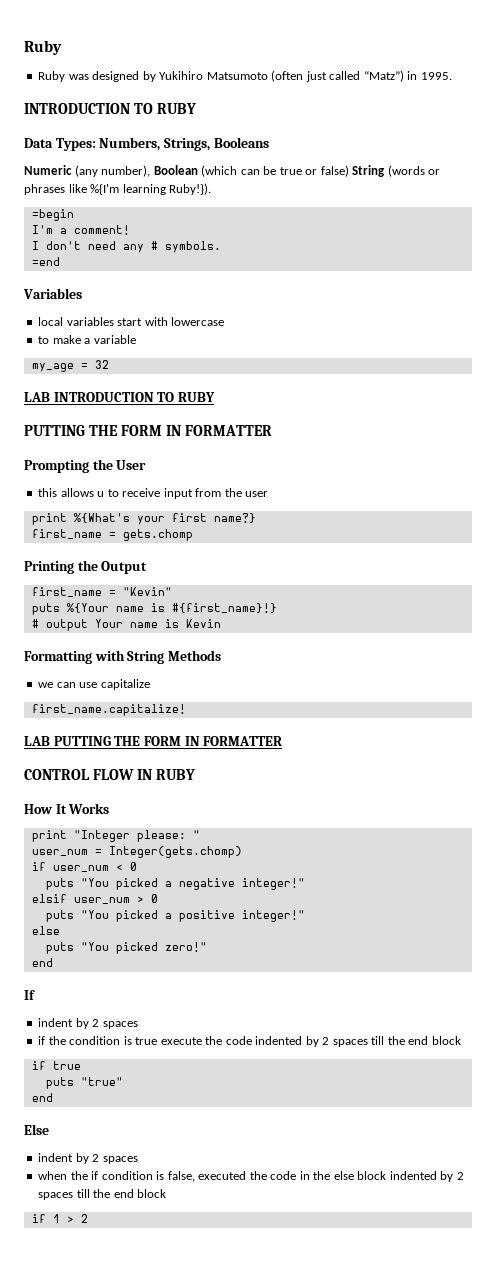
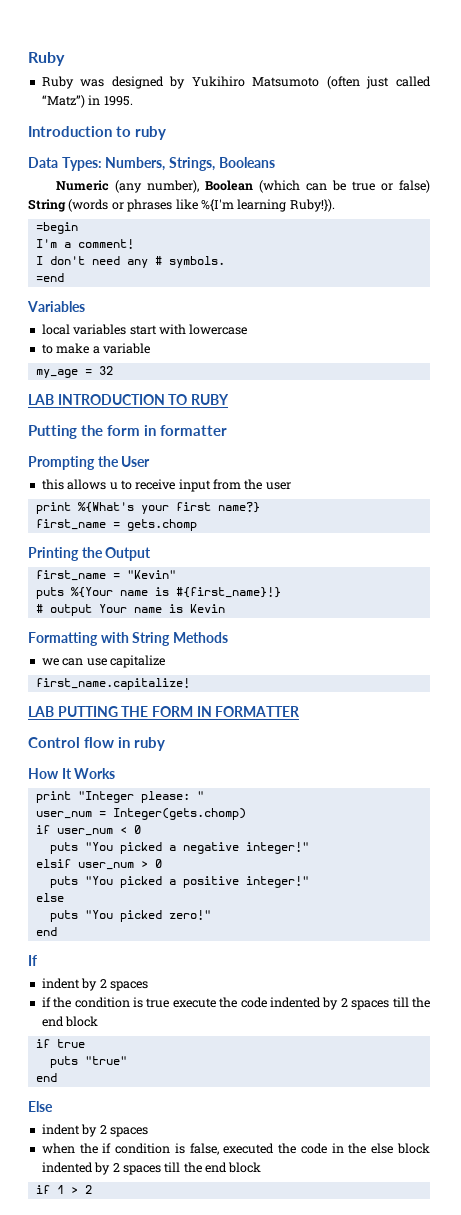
  Ruby was designed by Yukihiro Matsumoto (often just called “Matz”) in 1995.
- INTRODUCTION TO RUBY
+ Introduction to ruby
  LAB INTRODUCTION TO RUBY
- PUTTING THE FORM IN FORMATTER
+ Putting the form in formatter
- CONTROL FLOW IN RUBY
+ Control flow in ruby

